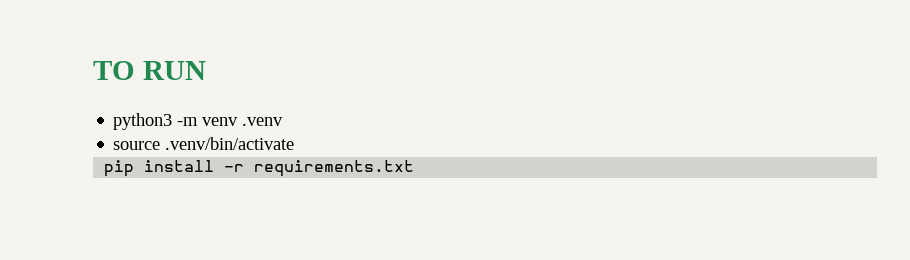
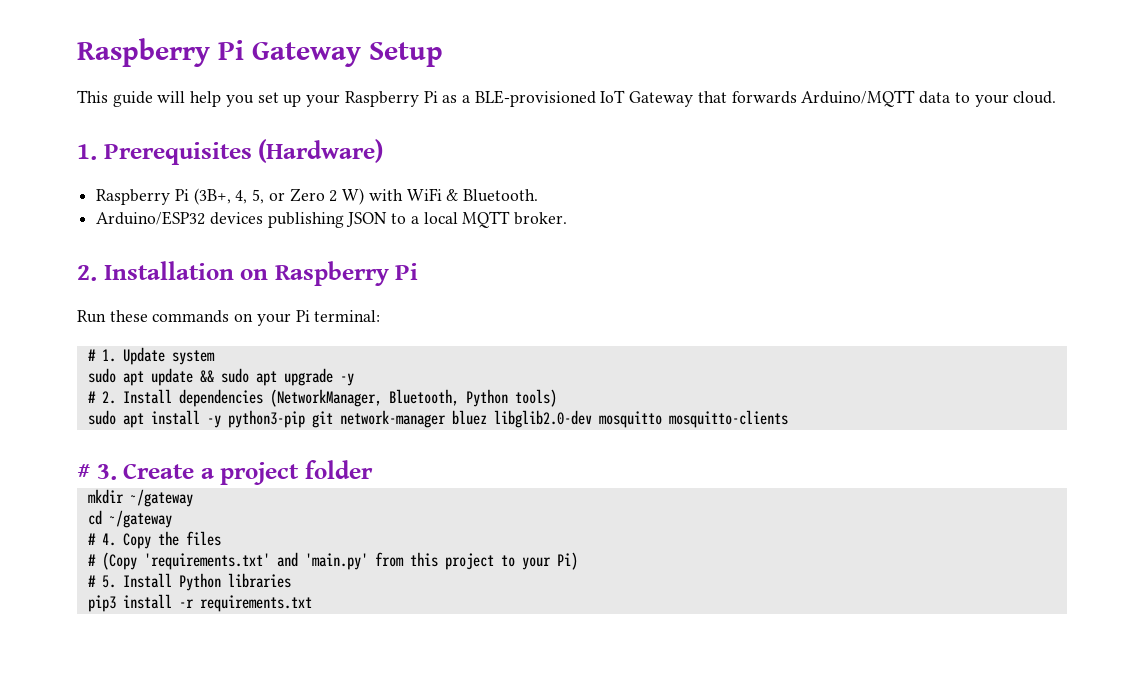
- TO RUN
- python3 -m venv .venv
- source .venv/bin/activate
- pip install -r requirements.txt
+ Raspberry Pi Gateway Setup
+ This guide will help you set up your Raspberry Pi as a BLE-provisioned IoT Gateway that forwards Arduino/MQTT data to your cloud.
+ 1. Prerequisites (Hardware)
+ Raspberry Pi (3B+, 4, 5, or Zero 2 W) with WiFi & Bluetooth.
+ Arduino/ESP32 devices publishing JSON to a local MQTT broker.
+ 2. Installation on Raspberry Pi
+ Run these commands on your Pi terminal:
+ # 1. Update system
+ sudo apt update && sudo apt upgrade -y
+ # 2. Install dependencies (NetworkManager, Bluetooth, Python tools)
+ sudo apt install -y python3-pip git network-manager bluez libglib2.0-dev mosquitto mosquitto-clients
+ # 3. Create a project folder
+ mkdir ~/gateway
+ cd ~/gateway
+ # 4. Copy the files
+ # (Copy 'requirements.txt' and 'main.py' from this project to your Pi)
+ # 5. Install Python libraries
+ pip3 install -r requirements.txt

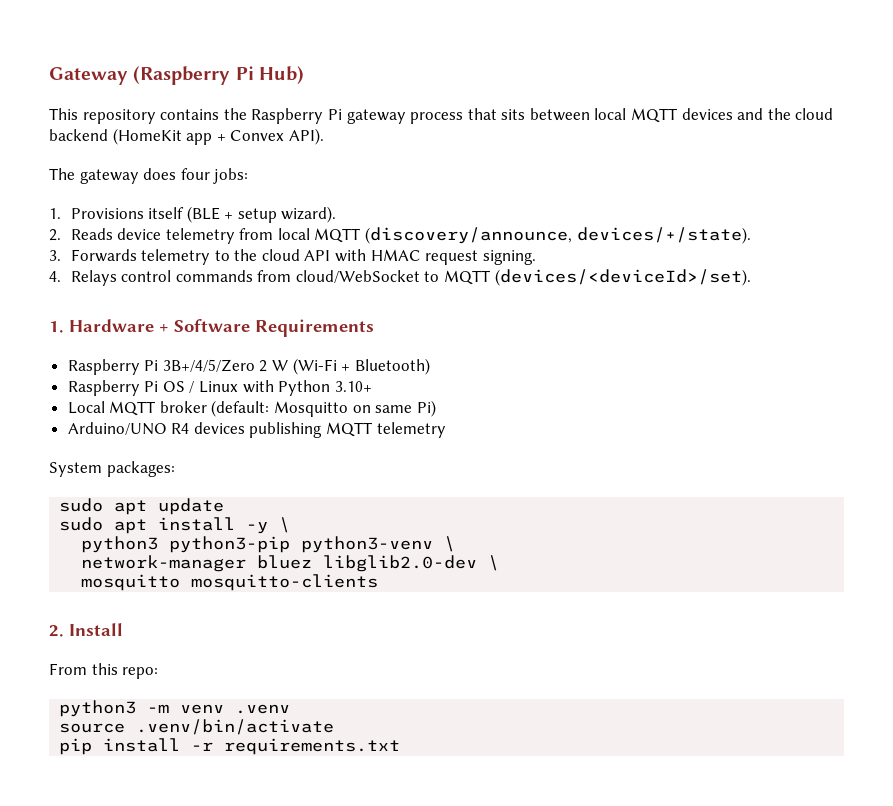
- Raspberry Pi Gateway Setup
- This guide will help you set up your Raspberry Pi as a BLE-provisioned IoT Gateway that forwards Arduino/MQTT data to your cloud.
- 1. Prerequisites (Hardware)
- Raspberry Pi (3B+, 4, 5, or Zero 2 W) with WiFi & Bluetooth.
- Arduino/ESP32 devices publishing JSON to a local MQTT broker.
- 2. Installation on Raspberry Pi
- Run these commands on your Pi terminal:
- # 1. Update system
- sudo apt update && sudo apt upgrade -y
- # 2. Install dependencies (NetworkManager, Bluetooth, Python tools)
+ Gateway (Raspberry Pi Hub)
+ This repository contains the Raspberry Pi gateway process that sits between local MQTT devices and the cloud backend (HomeKit app + Convex API).
+ The gateway does four jobs:
+ 1. Provisions itself (BLE + setup wizard).
+ 2. Reads device telemetry from local MQTT (discovery/announce, devices/+/state).
+ 3. Forwards telemetry to the cloud API with HMAC request signing.
+ 4. Relays control commands from cloud/WebSocket to MQTT (devices/<deviceId>/set).
+ 1. Hardware + Software Requirements
+ Raspberry Pi 3B+/4/5/Zero 2 W (Wi-Fi + Bluetooth)
+ Raspberry Pi OS / Linux with Python 3.10+
+ Local MQTT broker (default: Mosquitto on same Pi)
+ Arduino/UNO R4 devices publishing MQTT telemetry
+ System packages:
+ sudo apt update
- sudo apt install -y python3-pip git network-manager bluez libglib2.0-dev mosquitto mosquitto-clients
+ sudo apt install -y \
+ python3 python3-pip python3-venv \
+ network-manager bluez libglib2.0-dev \
+ mosquitto mosquitto-clients
- # 3. Create a project folder
- mkdir ~/gateway
- cd ~/gateway
- # 4. Copy the files
- # (Copy 'requirements.txt' and 'main.py' from this project to your Pi)
- # 5. Install Python libraries
- pip3 install -r requirements.txt
+ 2. Install
+ From this repo:
+ python3 -m venv .venv
+ source .venv/bin/activate
+ pip install -r requirements.txt

